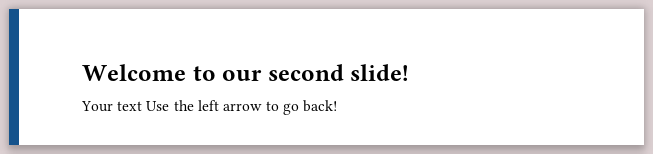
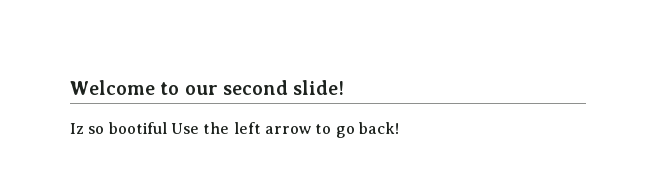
- Your text Use the left arrow to go back!
+ Iz so bootiful Use the left arrow to go back!

